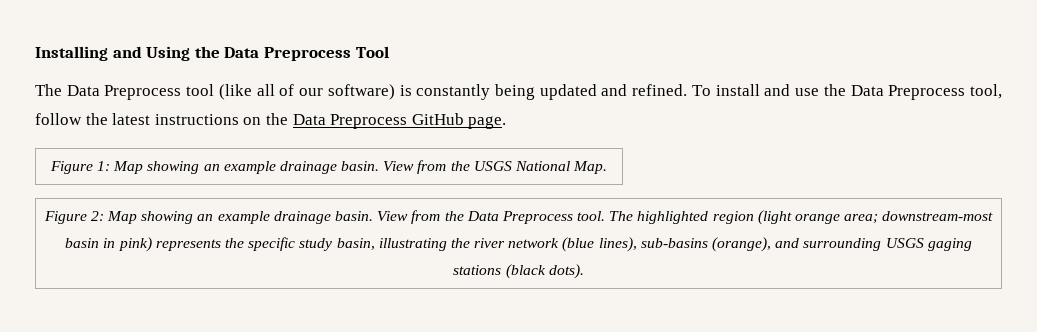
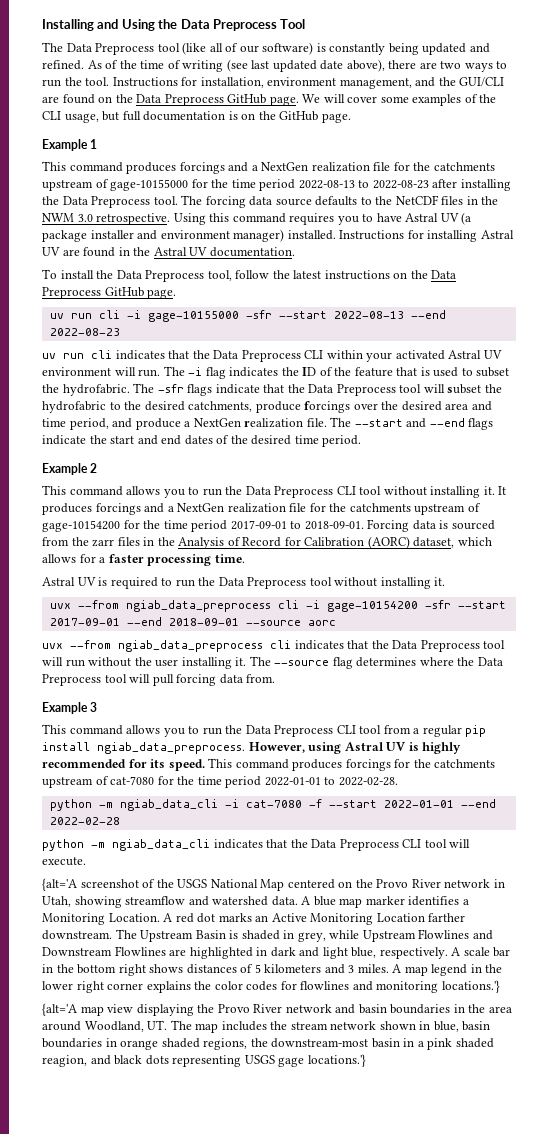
- To install and use the Data Preprocess tool, follow the latest instructions on the Data Preprocess GitHub page.
+ As of the time of writing (see last updated date above), there are two ways to run the tool. Instructions for installation, environment management, and the GUI/CLI are found on the Data Preprocess GitHub page. We will cover some examples of the CLI usage, but full documentation is on the GitHub page.
+ Example 1
+ This command produces forcings and a NextGen realization file for the catchments upstream of gage-10155000 for the time period 2022-08-13 to 2022-08-23 after installing the Data Preprocess tool. The forcing data source defaults to the NetCDF files in the NWM 3.0 retrospective. Using this command requires you to have Astral UV (a package installer and environment manager) installed. Instructions for installing Astral UV are found in the Astral UV documentation.
+ To install the Data Preprocess tool, follow the latest instructions on the Data Preprocess GitHub page.
- Figure 1: Map showing an example drainage basin. View from the USGS National Map.
- Figure 2: Map showing an example drainage basin. View from the Data Preprocess tool. The highlighted region (light orange area; downstream-most basin in pink) represents the specific study basin, illustrating the river network (blue lines), sub-basins (orange), and surrounding USGS gaging stations (black dots).
+ uv run cli -i gage-10155000 -sfr --start 2022-08-13 --end 2022-08-23
+ uv run cli indicates that the Data Preprocess CLI within your activated Astral UV environment will run. The -i flag indicates the ID of the feature that is used to subset the hydrofabric. The -sfr flags indicate that the Data Preprocess tool will subset the hydrofabric to the desired catchments, produce forcings over the desired area and time period, and produce a NextGen realization file. The --start and --end flags indicate the start and end dates of the desired time period.
+ Example 2
+ This command allows you to run the Data Preprocess CLI tool without installing it. It produces forcings and a NextGen realization file for the catchments upstream of gage-10154200 for the time period 2017-09-01 to 2018-09-01. Forcing data is sourced from the zarr files in the Analysis of Record for Calibration (AORC) dataset, which allows for a faster processing time.
+ Astral UV is required to run the Data Preprocess tool without installing it.
+ uvx --from ngiab_data_preprocess cli -i gage-10154200 -sfr --start 2017-09-01 --end 2018-09-01 --source aorc
+ uvx --from ngiab_data_preprocess cli indicates that the Data Preprocess tool will run without the user installing it. The --source flag determines where the Data Preprocess tool will pull forcing data from.
+ Example 3
+ This command allows you to run the Data Preprocess CLI tool from a regular pip install ngiab_data_preprocess. However, using Astral UV is highly recommended for its speed. This command produces forcings for the catchments upstream of cat-7080 for the time period 2022-01-01 to 2022-02-28.
+ python -m ngiab_data_cli -i cat-7080 -f --start 2022-01-01 --end 2022-02-28
+ python -m ngiab_data_cli indicates that the Data Preprocess CLI tool will execute.
+ {alt='A screenshot of the USGS National Map centered on the Provo River network in Utah, showing streamflow and watershed data. A blue map marker identifies a Monitoring Location. A red dot marks an Active Monitoring Location farther downstream. The Upstream Basin is shaded in grey, while Upstream Flowlines and Downstream Flowlines are highlighted in dark and light blue, respectively. A scale bar in the bottom right shows distances of 5 kilometers and 3 miles. A map legend in the lower right corner explains the color codes for flowlines and monitoring locations.'}
+ {alt='A map view displaying the Provo River network and basin boundaries in the area around Woodland, UT. The map includes the stream network shown in blue, basin boundaries in orange shaded regions, the downstream-most basin in a pink shaded reagion, and black dots representing USGS gage locations.'}

